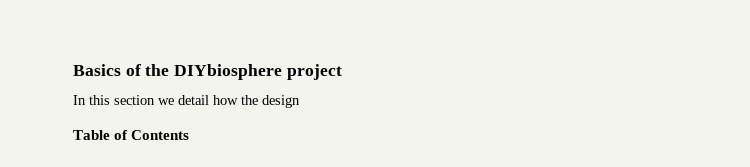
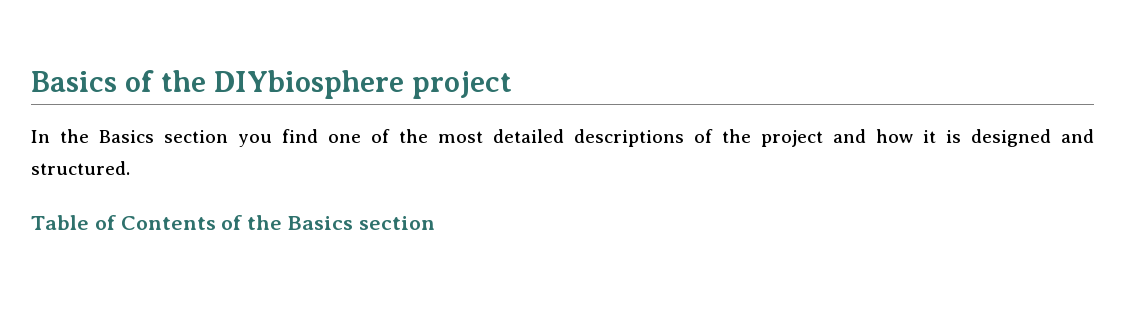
- In this section we detail how the design
+ In the Basics section you find one of the most detailed descriptions of the project and how it is designed and structured.
- Table of Contents
+ Table of Contents of the Basics section

